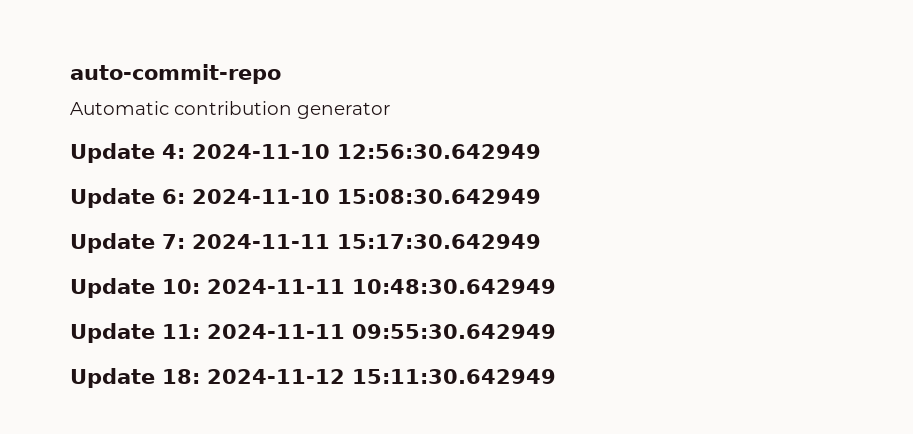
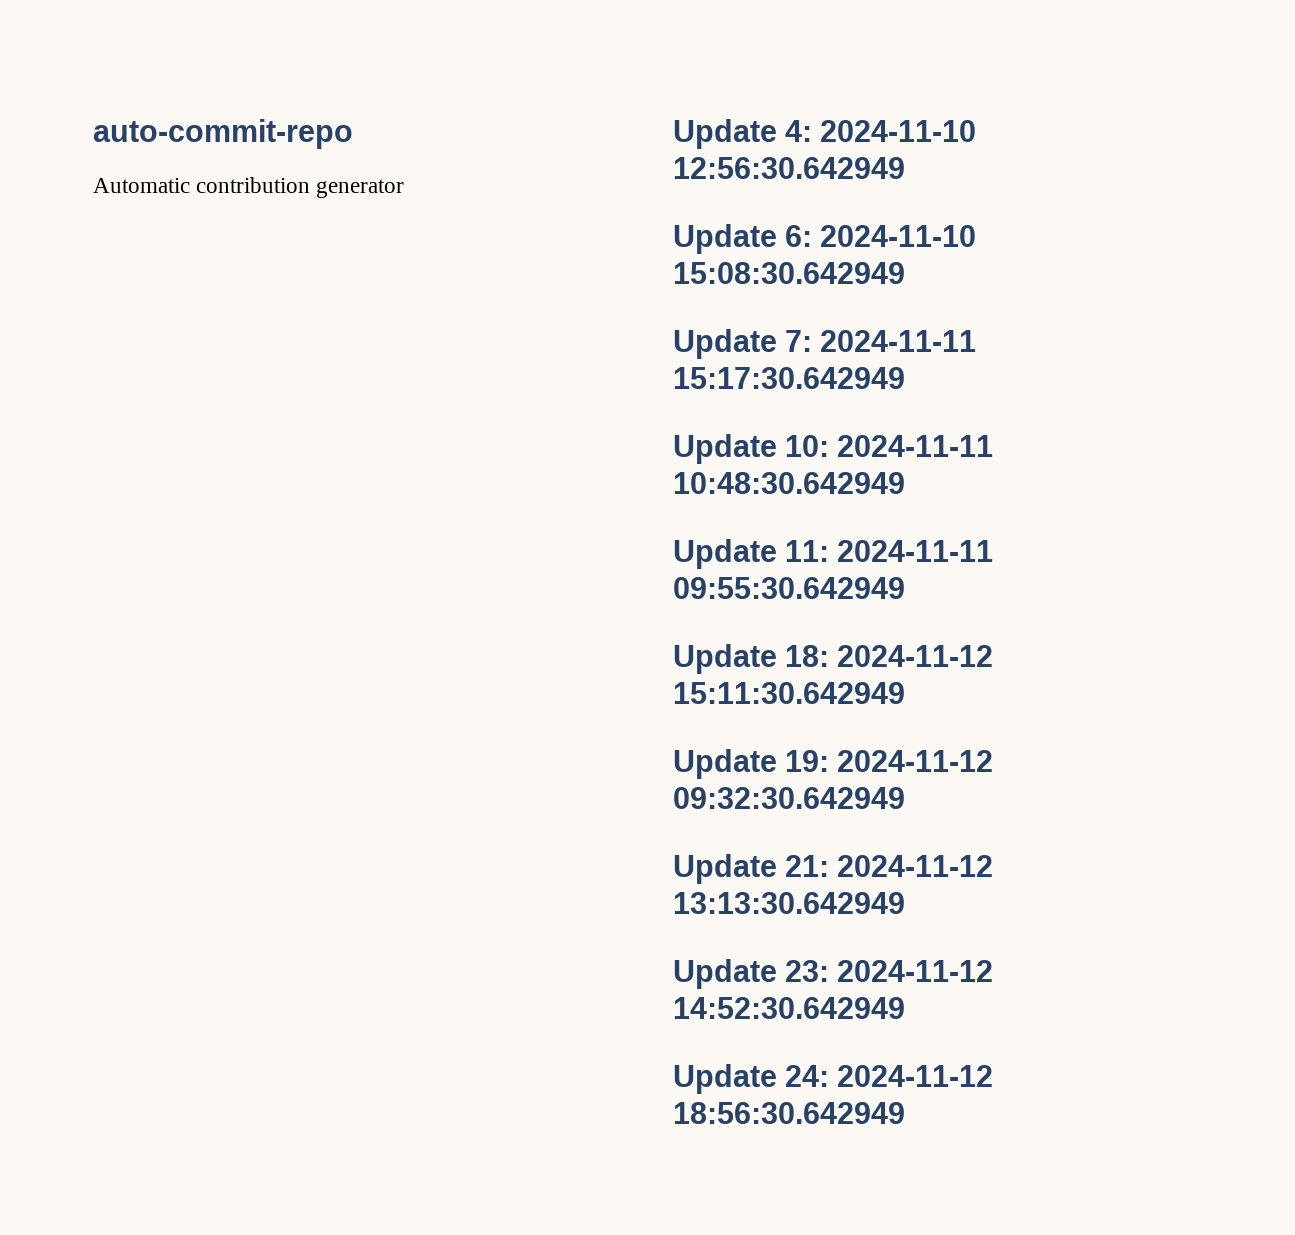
+ Update 19: 2024-11-12 09:32:30.642949
+ Update 21: 2024-11-12 13:13:30.642949
+ Update 23: 2024-11-12 14:52:30.642949
+ Update 24: 2024-11-12 18:56:30.642949

